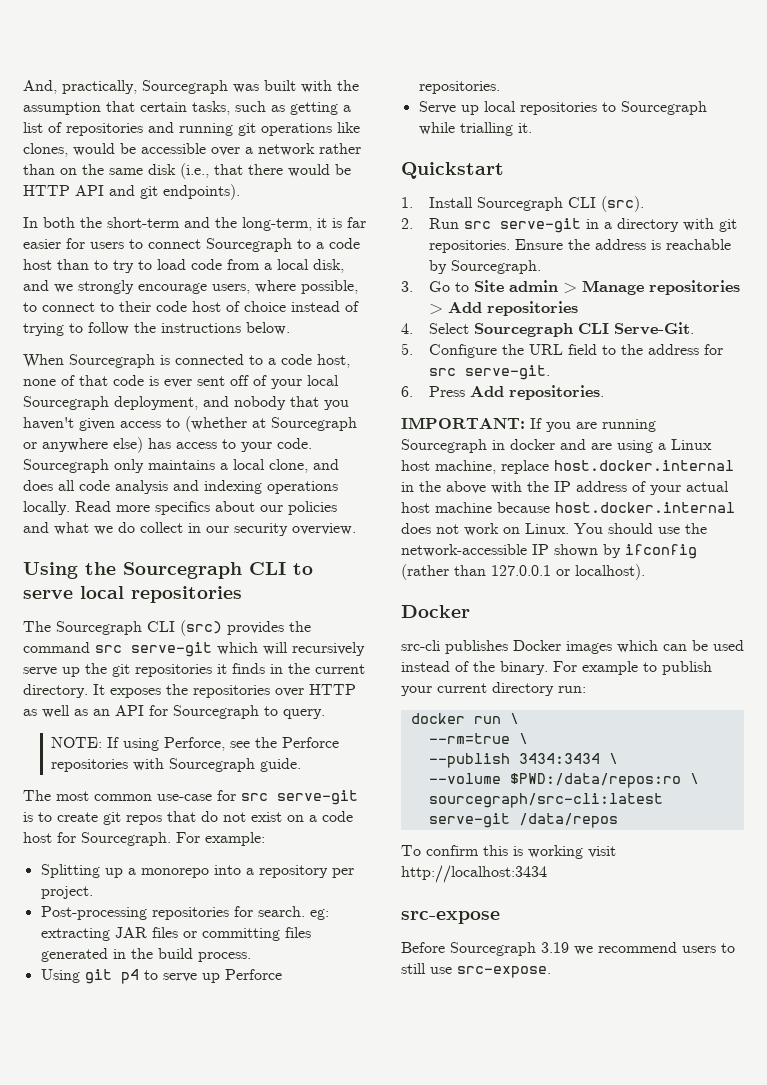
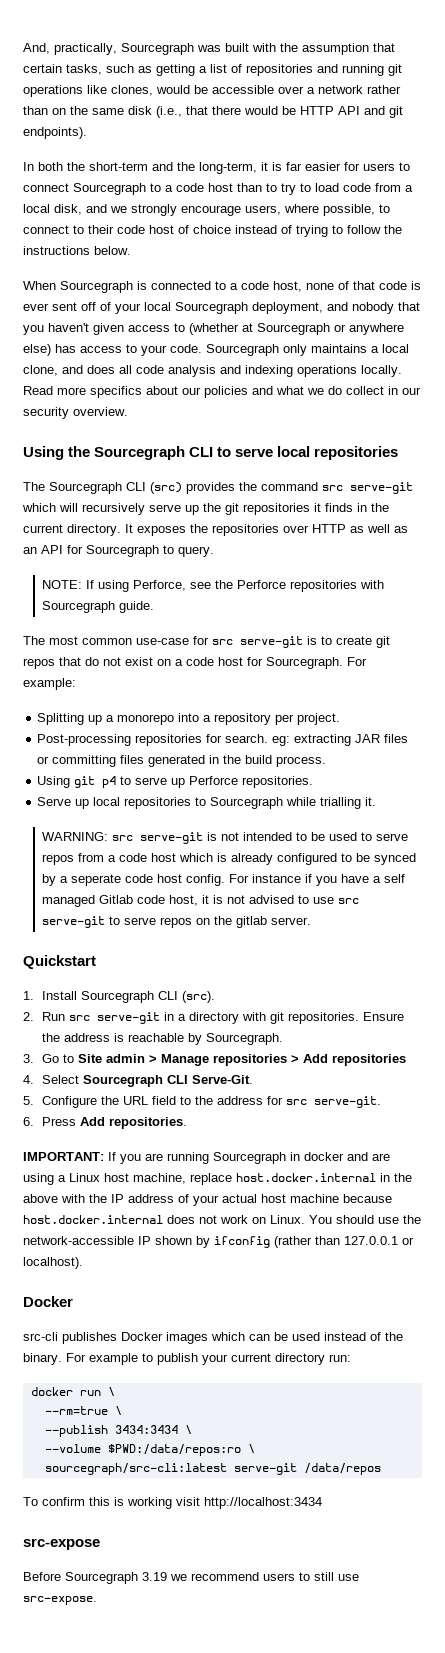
+ WARNING: src serve-git is not intended to be used to serve repos from a code host which is already configured to be synced by a seperate code host config. For instance if you have a self managed Gitlab code host, it is not advised to use src serve-git to serve repos on the gitlab server.

